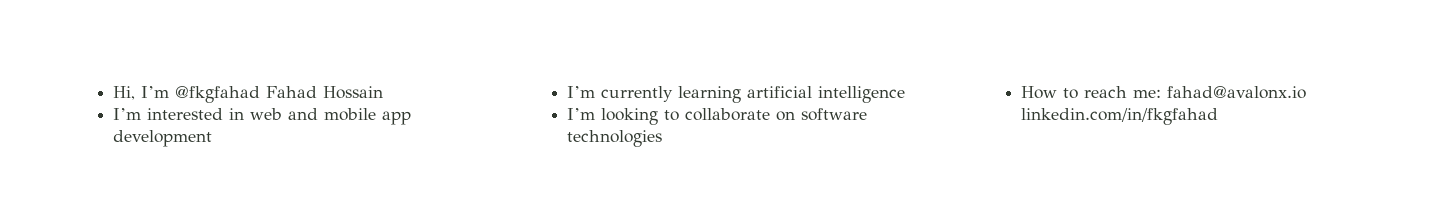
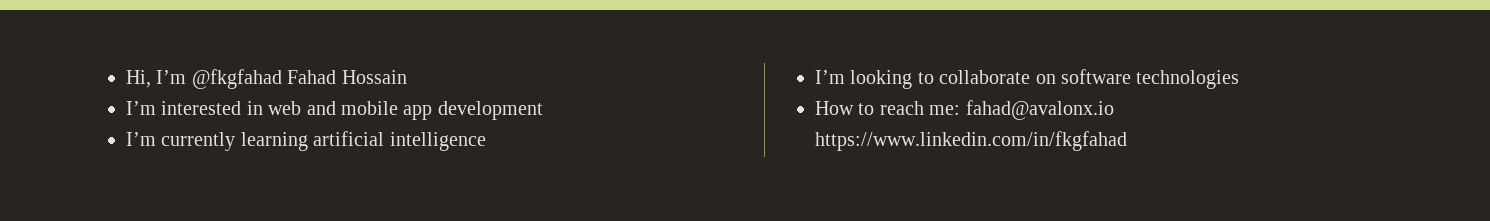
- How to reach me: fahad@avalonx.io linkedin.com/in/fkgfahad
+ How to reach me: fahad@avalonx.io https://www.linkedin.com/in/fkgfahad

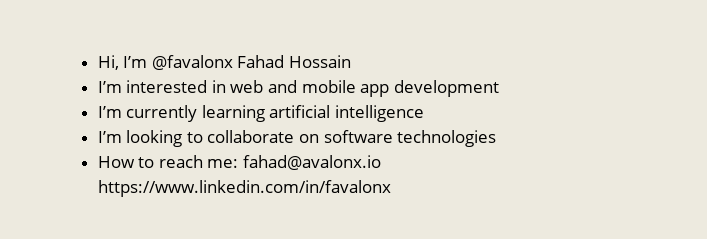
- Hi, I’m @fkgfahad Fahad Hossain
+ Hi, I’m @favalonx Fahad Hossain
- How to reach me: fahad@avalonx.io https://www.linkedin.com/in/fkgfahad
+ How to reach me: fahad@avalonx.io https://www.linkedin.com/in/favalonx

